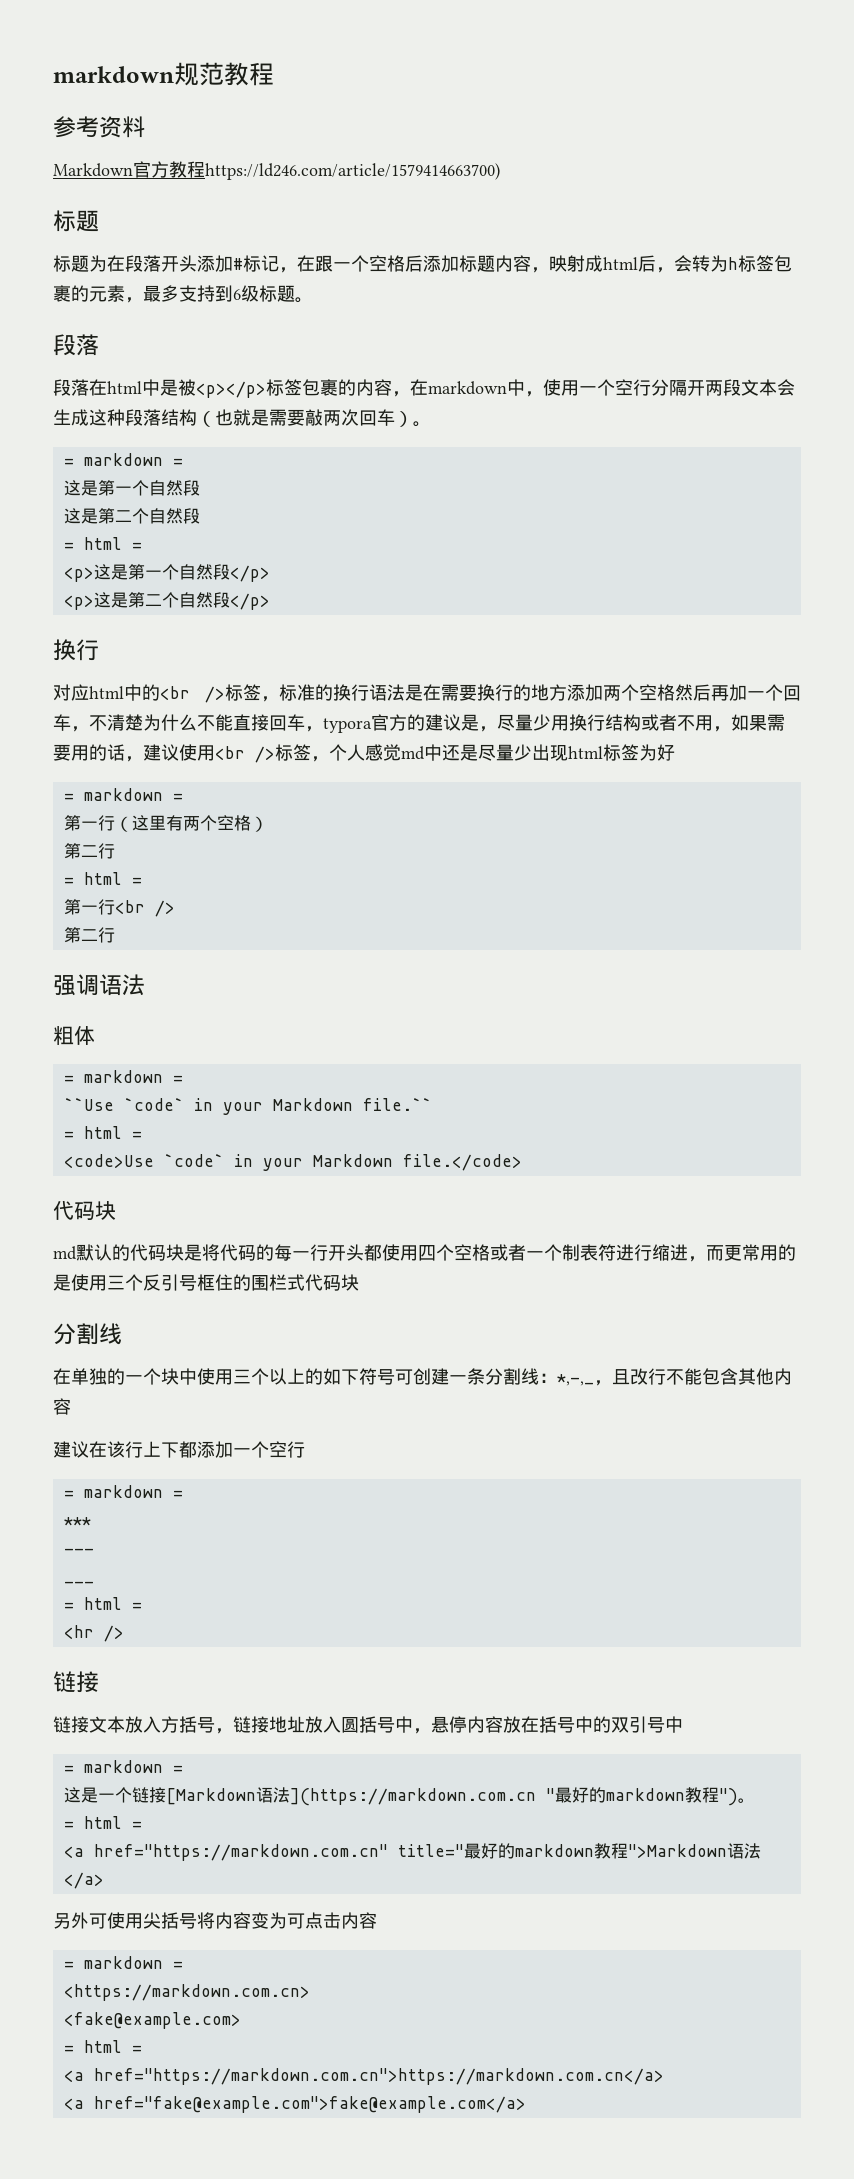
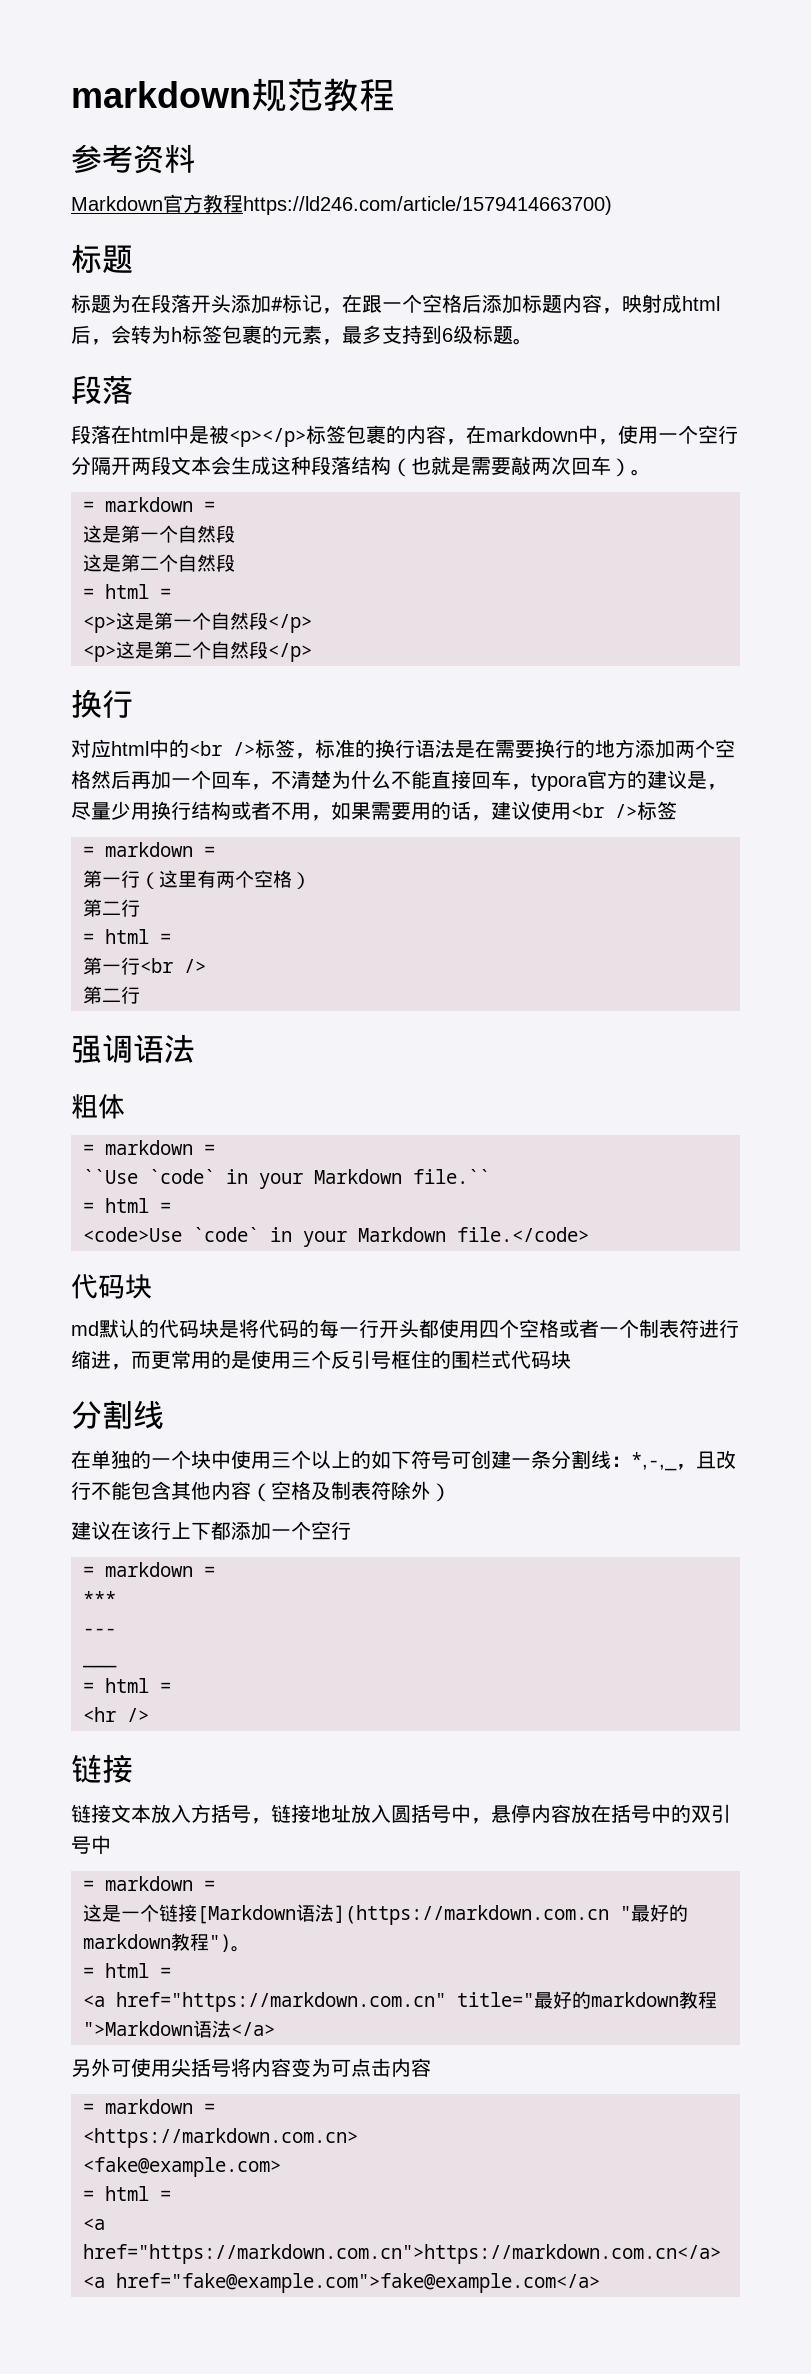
- 对应html中的<br />标签，标准的换行语法是在需要换行的地方添加两个空格然后再加一个回车，不清楚为什么不能直接回车，typora官方的建议是，尽量少用换行结构或者不用，如果需要用的话，建议使用<br />标签，个人感觉md中还是尽量少出现html标签为好
+ 对应html中的<br />标签，标准的换行语法是在需要换行的地方添加两个空格然后再加一个回车，不清楚为什么不能直接回车，typora官方的建议是，尽量少用换行结构或者不用，如果需要用的话，建议使用<br />标签
- 在单独的一个块中使用三个以上的如下符号可创建一条分割线：*,-,_，且改行不能包含其他内容
+ 在单独的一个块中使用三个以上的如下符号可创建一条分割线：*,-,_，且改行不能包含其他内容（空格及制表符除外）

